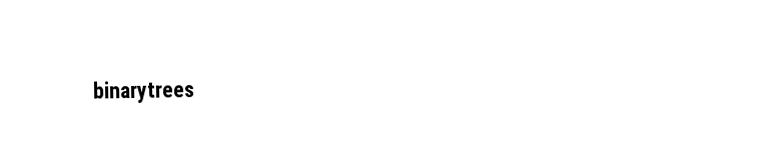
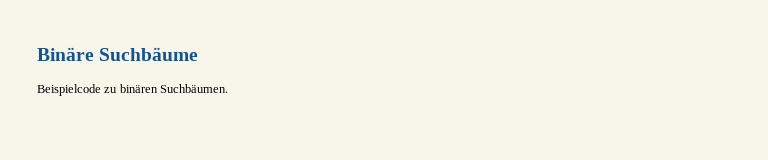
- binarytrees
+ Binäre Suchbäume
+ Beispielcode zu binären Suchbäumen.

